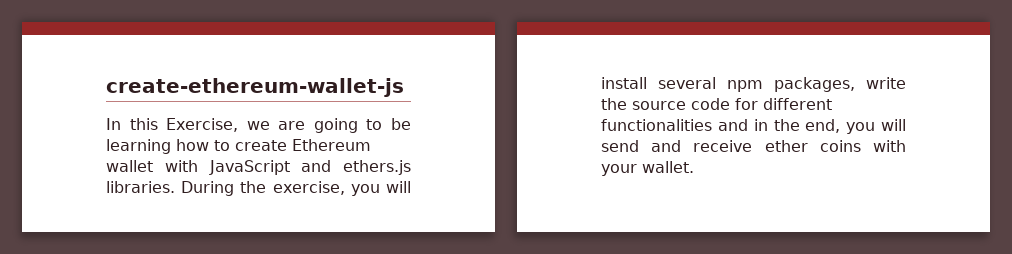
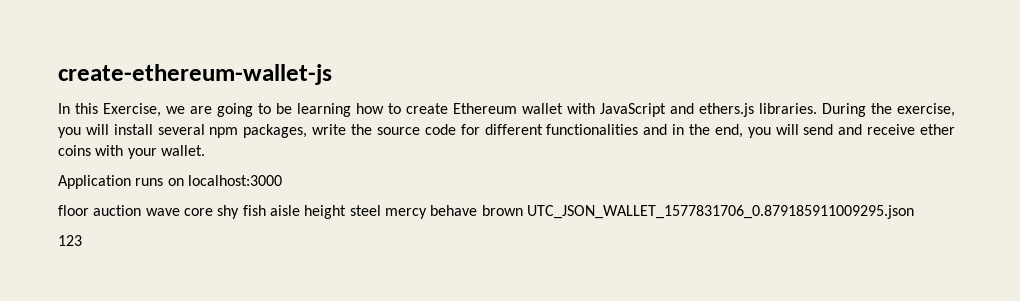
+ Application runs on localhost:3000
+ floor auction wave core shy fish aisle height steel mercy behave brown UTC_JSON_WALLET_1577831706_0.879185911009295.json
+ 123

